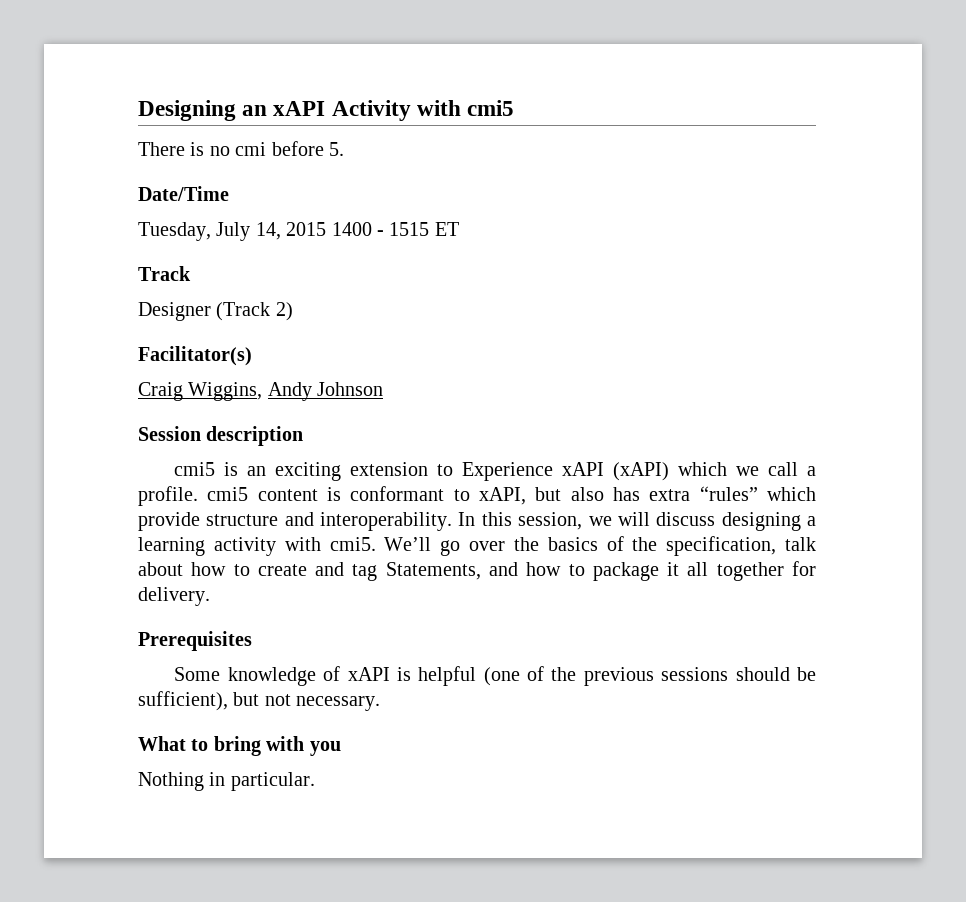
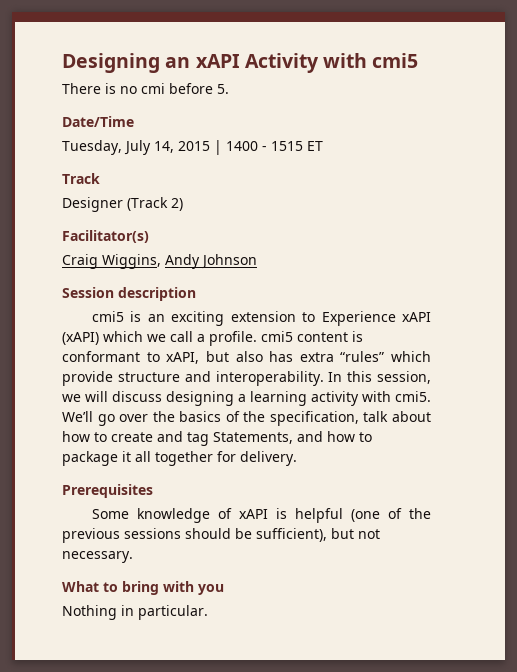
- Tuesday, July 14, 2015 1400 - 1515 ET
+ Tuesday, July 14, 2015 | 1400 - 1515 ET

